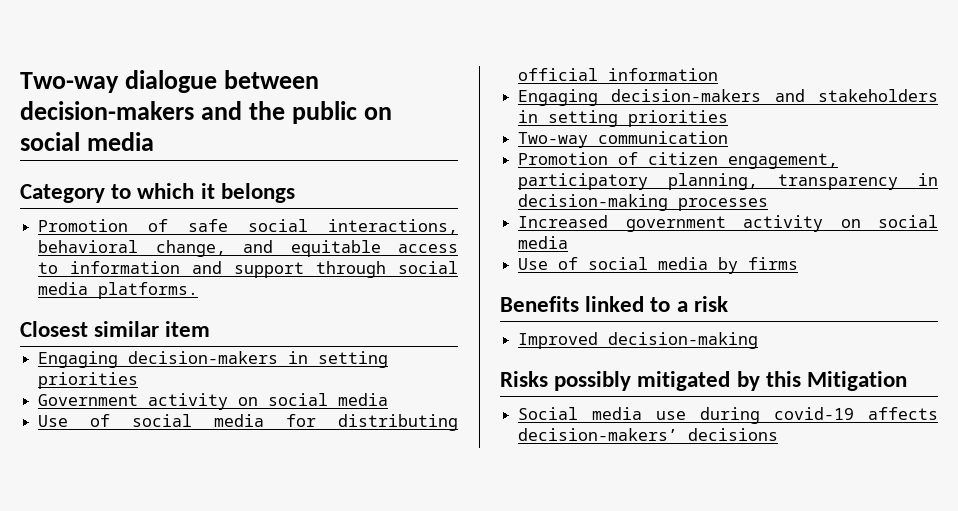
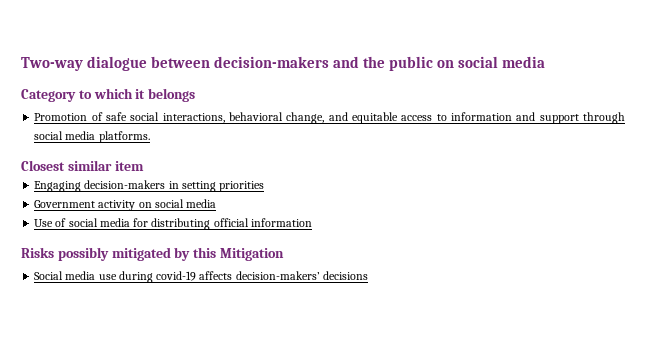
- Engaging decision-makers and stakeholders in setting priorities
- Two-way communication
- Promotion of citizen engagement, participatory planning, transparency in decision-making processes
- Increased government activity on social media
- Use of social media by firms
- Benefits linked to a risk
- Improved decision-making

